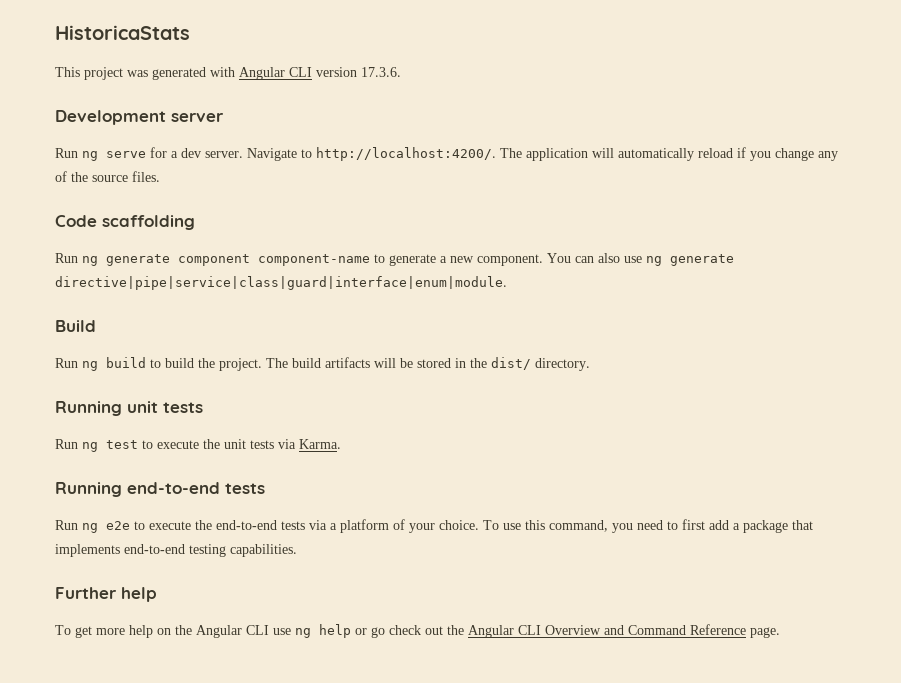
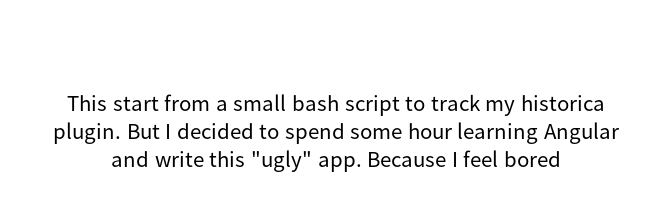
- HistoricaStats
- This project was generated with Angular CLI version 17.3.6.
- Development server
- Run ng serve for a dev server. Navigate to http://localhost:4200/. The application will automatically reload if you change any of the source files.
- Code scaffolding
- Run ng generate component component-name to generate a new component. You can also use ng generate directive|pipe|service|class|guard|interface|enum|module.
- Build
- Run ng build to build the project. The build artifacts will be stored in the dist/ directory.
- Running unit tests
- Run ng test to execute the unit tests via Karma.
- Running end-to-end tests
- Run ng e2e to execute the end-to-end tests via a platform of your choice. To use this command, you need to first add a package that implements end-to-end testing capabilities.
- Further help
- To get more help on the Angular CLI use ng help or go check out the Angular CLI Overview and Command Reference page.
+ This start from a small bash script to track my historica plugin. But I decided to spend some hour learning Angular and write this "ugly" app. Because I feel bored

